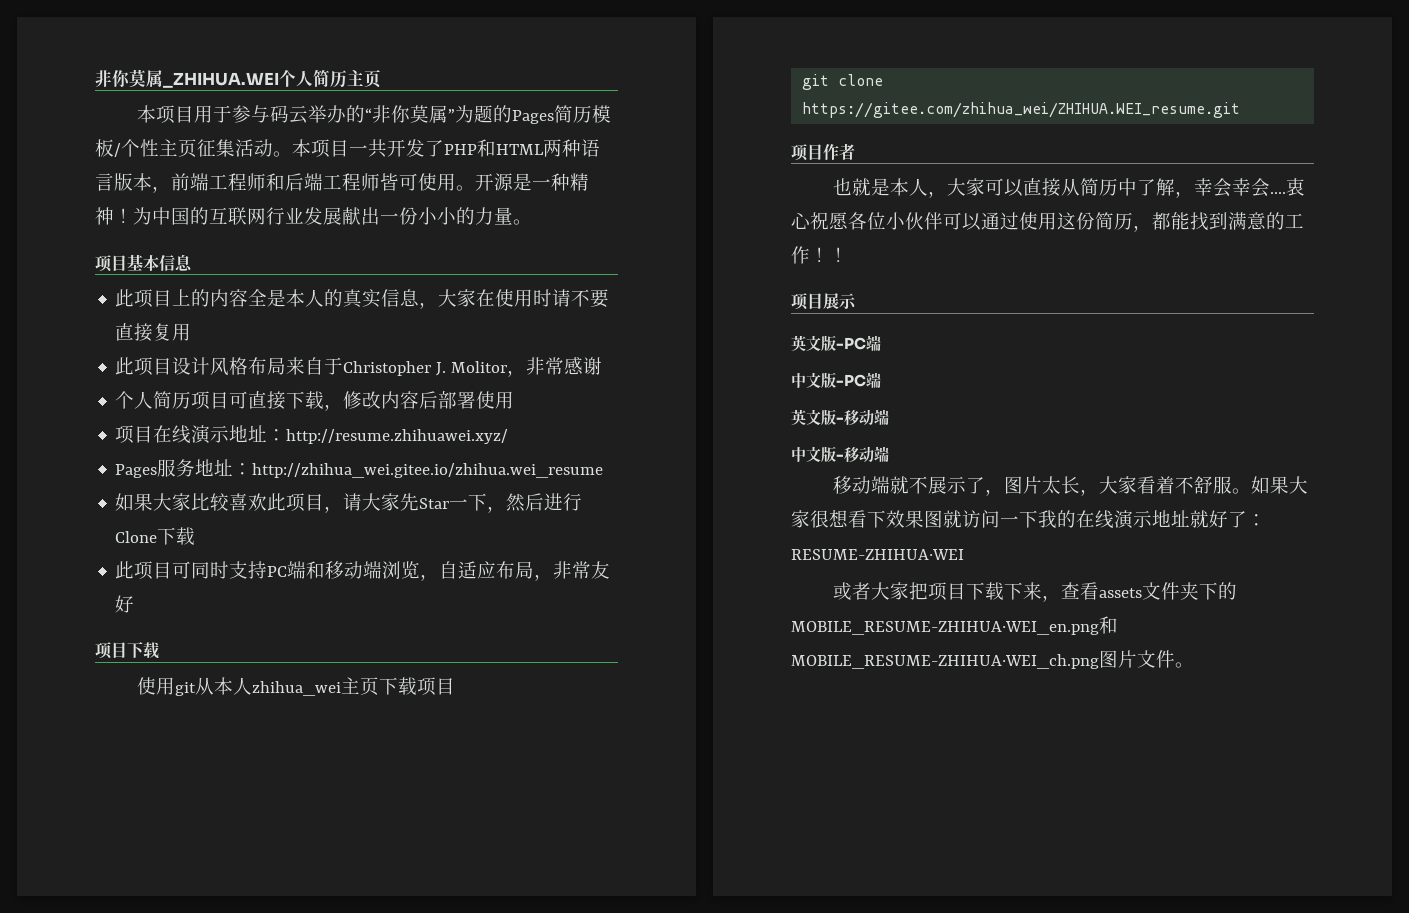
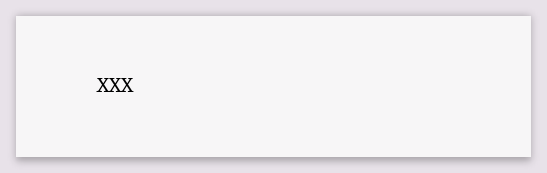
- 非你莫属_ZHIHUA.WEI个人简历主页
- 本项目用于参与码云举办的“非你莫属”为题的Pages简历模板/个性主页征集活动。本项目一共开发了PHP和HTML两种语言版本，前端工程师和后端工程师皆可使用。开源是一种精神！为中国的互联网行业发展献出一份小小的力量。
- 项目基本信息
- 此项目上的内容全是本人的真实信息，大家在使用时请不要直接复用
- 此项目设计风格布局来自于Christopher J. Molitor，非常感谢
- 个人简历项目可直接下载，修改内容后部署使用
- 项目在线演示地址：http://resume.zhihuawei.xyz/
- Pages服务地址：http://zhihua_wei.gitee.io/zhihua.wei_resume
- 如果大家比较喜欢此项目，请大家先Star一下，然后进行Clone下载
- 此项目可同时支持PC端和移动端浏览，自适应布局，非常友好
- 项目下载
- 使用git从本人zhihua_wei主页下载项目
- git clone https://gitee.com/zhihua_wei/ZHIHUA.WEI_resume.git
- 项目作者
- 也就是本人，大家可以直接从简历中了解，幸会幸会....衷心祝愿各位小伙伴可以通过使用这份简历，都能找到满意的工作！！
- 项目展示
- 英文版-PC端
- 中文版-PC端
- 英文版-移动端
- 中文版-移动端
- 移动端就不展示了，图片太长，大家看着不舒服。如果大家很想看下效果图就访问一下我的在线演示地址就好了：RESUME-ZHIHUA·WEI
- 或者大家把项目下载下来，查看assets文件夹下的MOBILE_RESUME-ZHIHUA·WEI_en.png和MOBILE_RESUME-ZHIHUA·WEI_ch.png图片文件。
+ XXX

